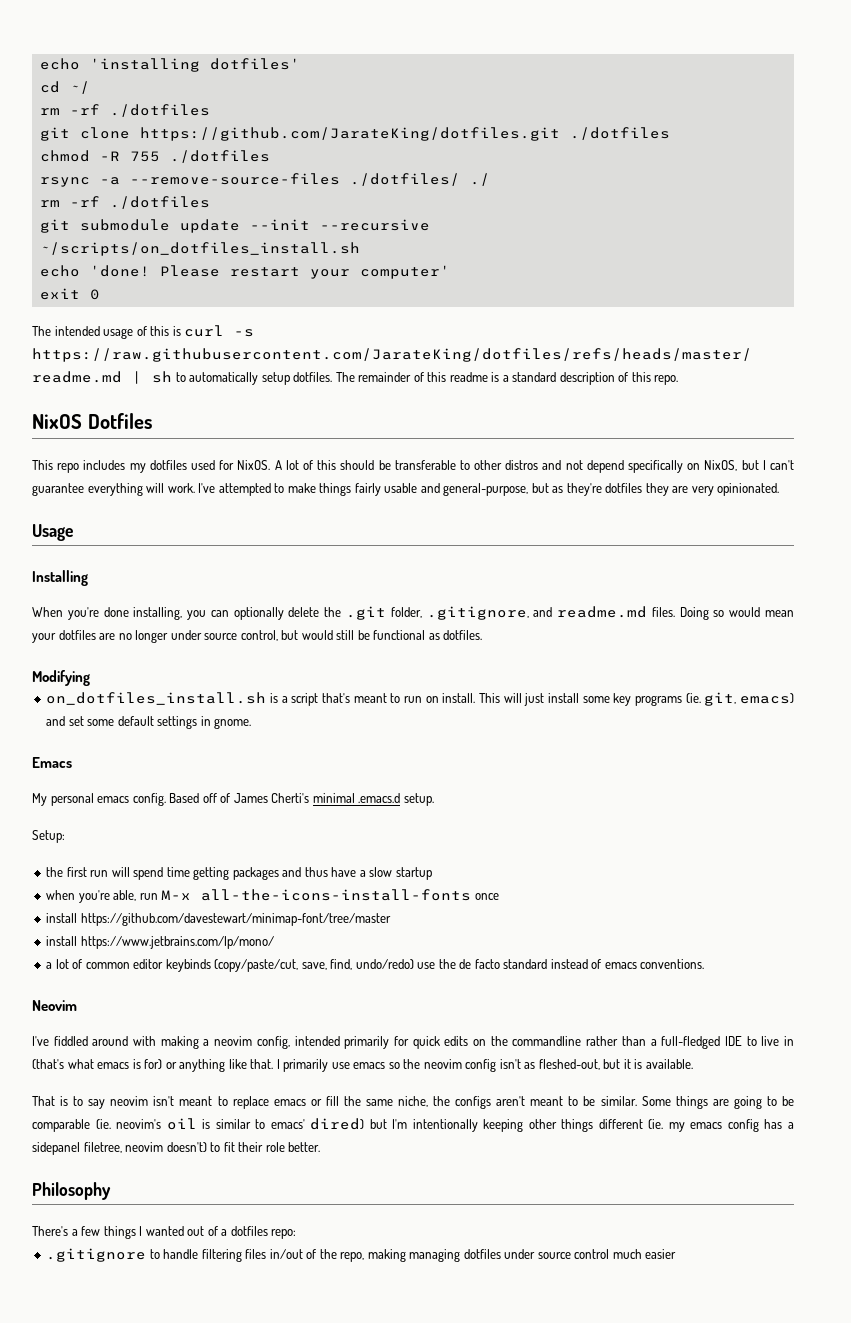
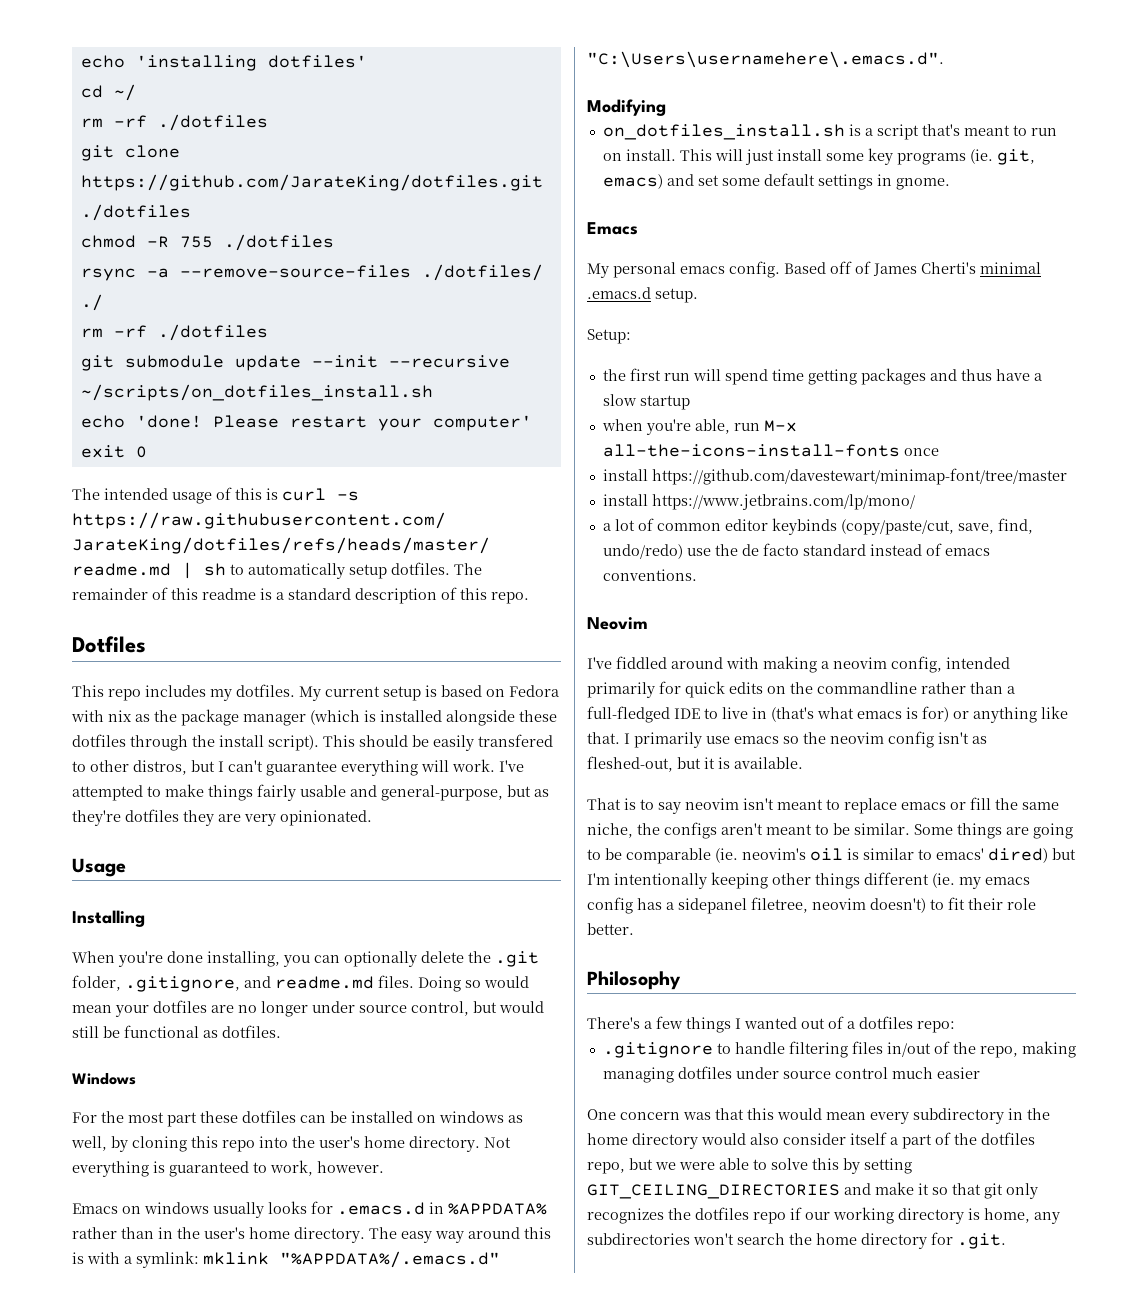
- NixOS Dotfiles
+ Dotfiles
- This repo includes my dotfiles used for NixOS. A lot of this should be transferable to other distros and not depend specifically on NixOS, but I can't guarantee everything will work.
+ This repo includes my dotfiles. My current setup is based on Fedora with nix as the package manager (which is installed alongside these dotfiles through the install script). This should be easily transfered to other distros, but I can't guarantee everything will work.
+ Windows
+ For the most part these dotfiles can be installed on windows as well, by cloning this repo into the user's home directory. Not everything is guaranteed to work, however.
+ Emacs on windows usually looks for .emacs.d in %APPDATA% rather than in the user's home directory. The easy way around this is with a symlink: mklink "%APPDATA%/.emacs.d" "C:\Users\usernamehere\.emacs.d".
+ One concern was that this would mean every subdirectory in the home directory would also consider itself a part of the dotfiles repo, but we were able to solve this by setting GIT_CEILING_DIRECTORIES and make it so that git only recognizes the dotfiles repo if our working directory is home, any subdirectories won't search the home directory for .git.

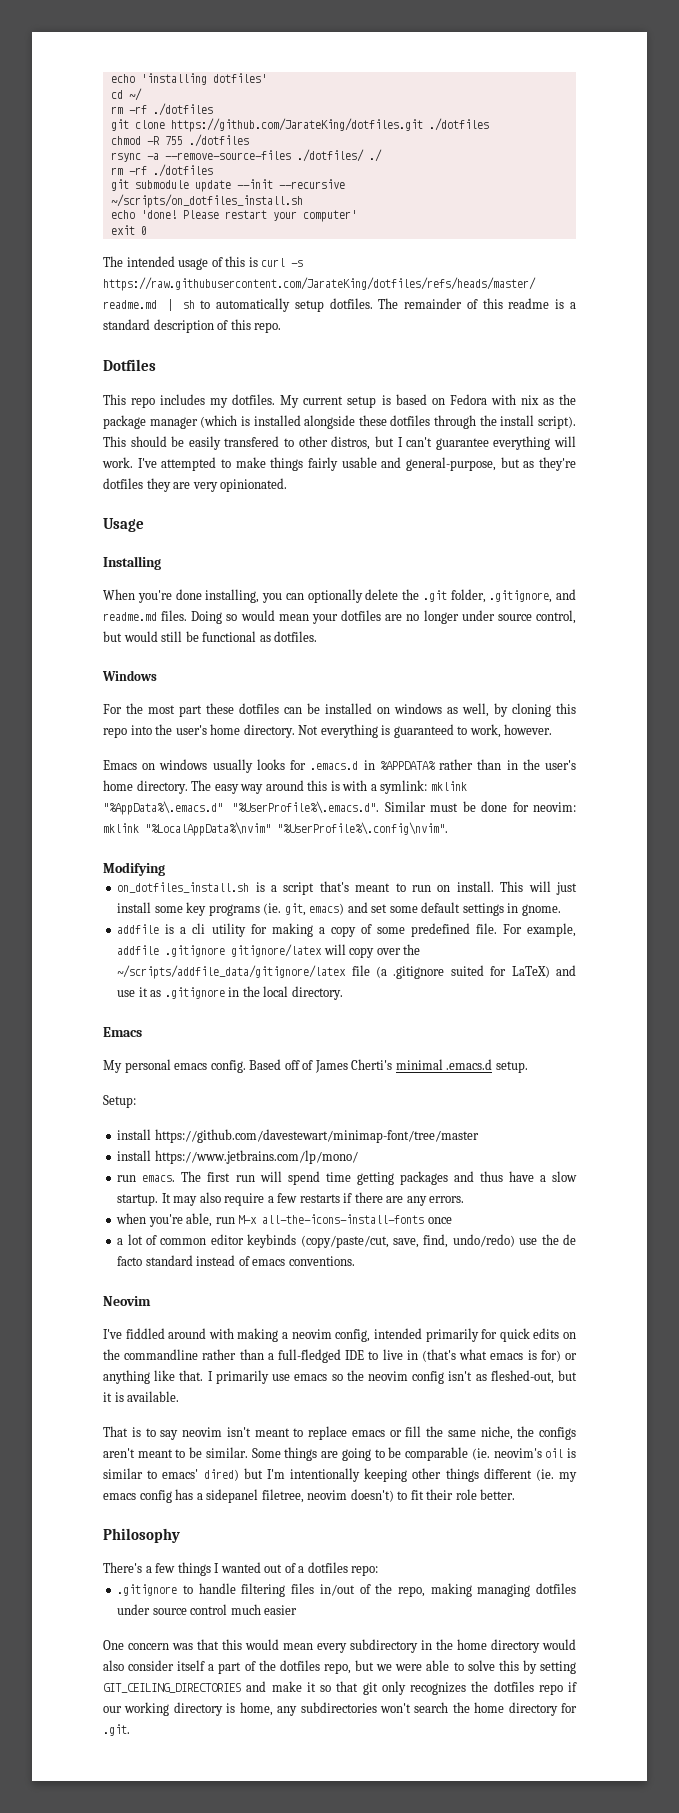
- The easy way around this is with a symlink: mklink "%APPDATA%/.emacs.d" "C:\Users\usernamehere\.emacs.d".
+ The easy way around this is with a symlink: mklink "%AppData%\.emacs.d" "%UserProfile%\.emacs.d". Similar must be done for neovim: mklink "%LocalAppData%\nvim" "%UserProfile%\.config\nvim".
+ addfile is a cli utility for making a copy of some predefined file. For example, addfile .gitignore gitignore/latex will copy over the ~/scripts/addfile_data/gitignore/latex file (a .gitignore suited for LaTeX) and use it as .gitignore in the local directory.
- the first run will spend time getting packages and thus have a slow startup
+ install https://github.com/davestewart/minimap-font/tree/master
+ install https://www.jetbrains.com/lp/mono/
+ run emacs. The first run will spend time getting packages and thus have a slow startup. It may also require a few restarts if there are any errors.
- install https://github.com/davestewart/minimap-font/tree/master
- install https://www.jetbrains.com/lp/mono/

